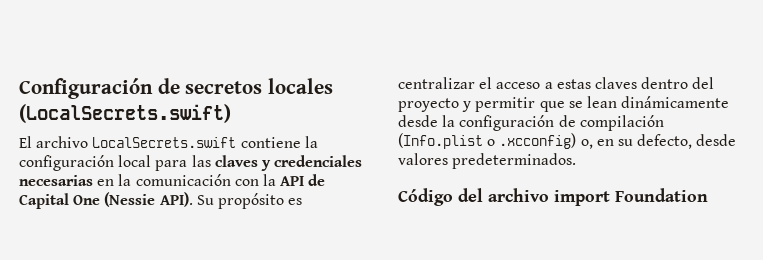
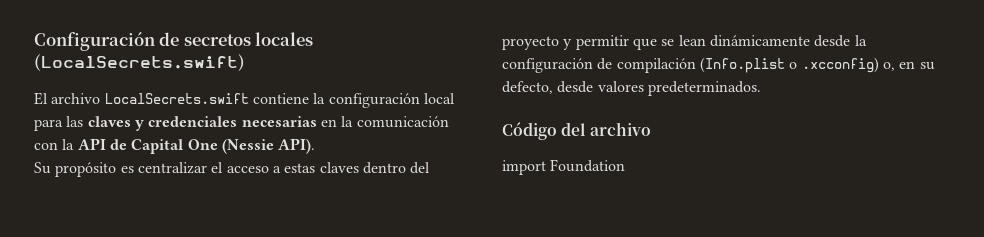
- El archivo LocalSecrets.swift contiene la configuración local para las claves y credenciales necesarias en la comunicación con la API de Capital One (Nessie API). Su propósito es centralizar el acceso a estas claves dentro del proyecto y permitir que se lean dinámicamente desde la configuración de compilación (Info.plist o .xcconfig) o, en su defecto, desde valores predeterminados.
+ El archivo LocalSecrets.swift contiene la configuración local para las claves y credenciales necesarias en la comunicación con la API de Capital One (Nessie API).
+ Su propósito es centralizar el acceso a estas claves dentro del proyecto y permitir que se lean dinámicamente desde la configuración de compilación (Info.plist o .xcconfig) o, en su defecto, desde valores predeterminados.
- Código del archivo import Foundation
+ Código del archivo
+ import Foundation

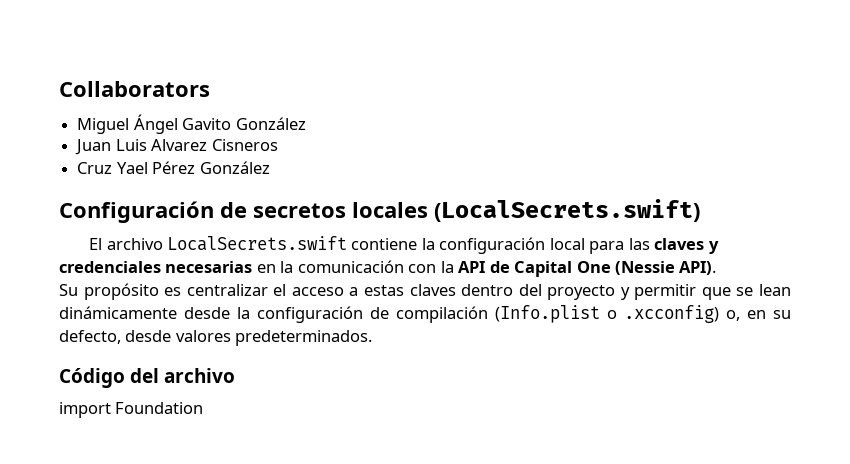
+ Collaborators
+ Miguel Ángel Gavito González
+ Juan Luis Alvarez Cisneros
+ Cruz Yael Pérez González

